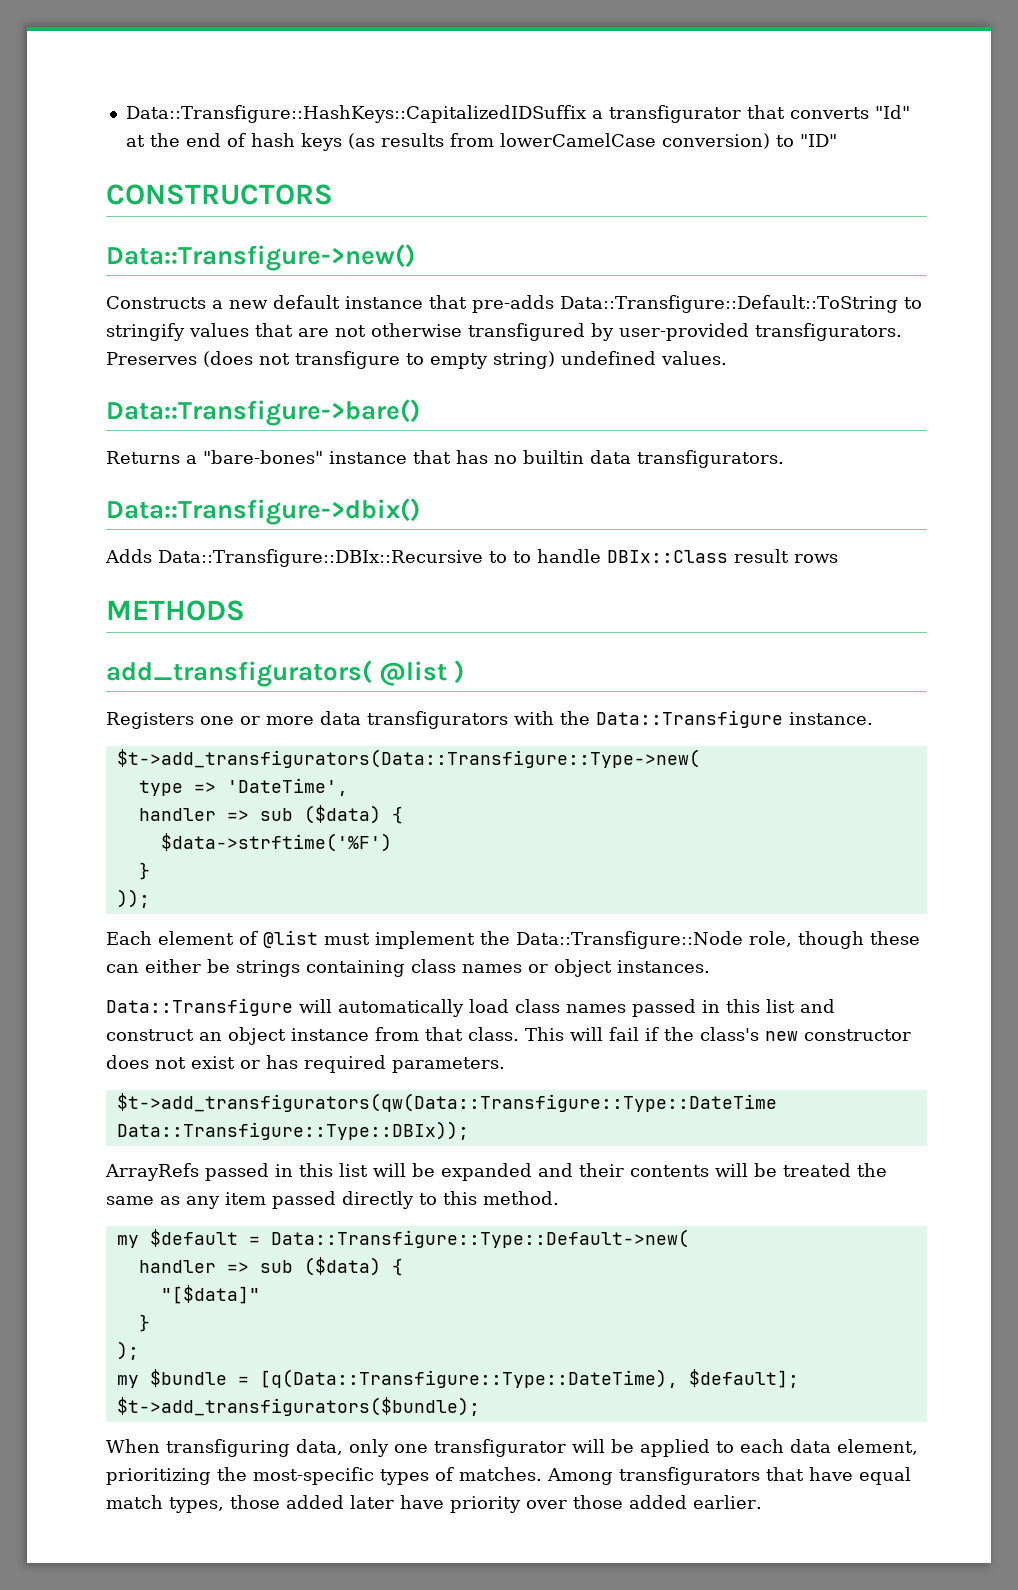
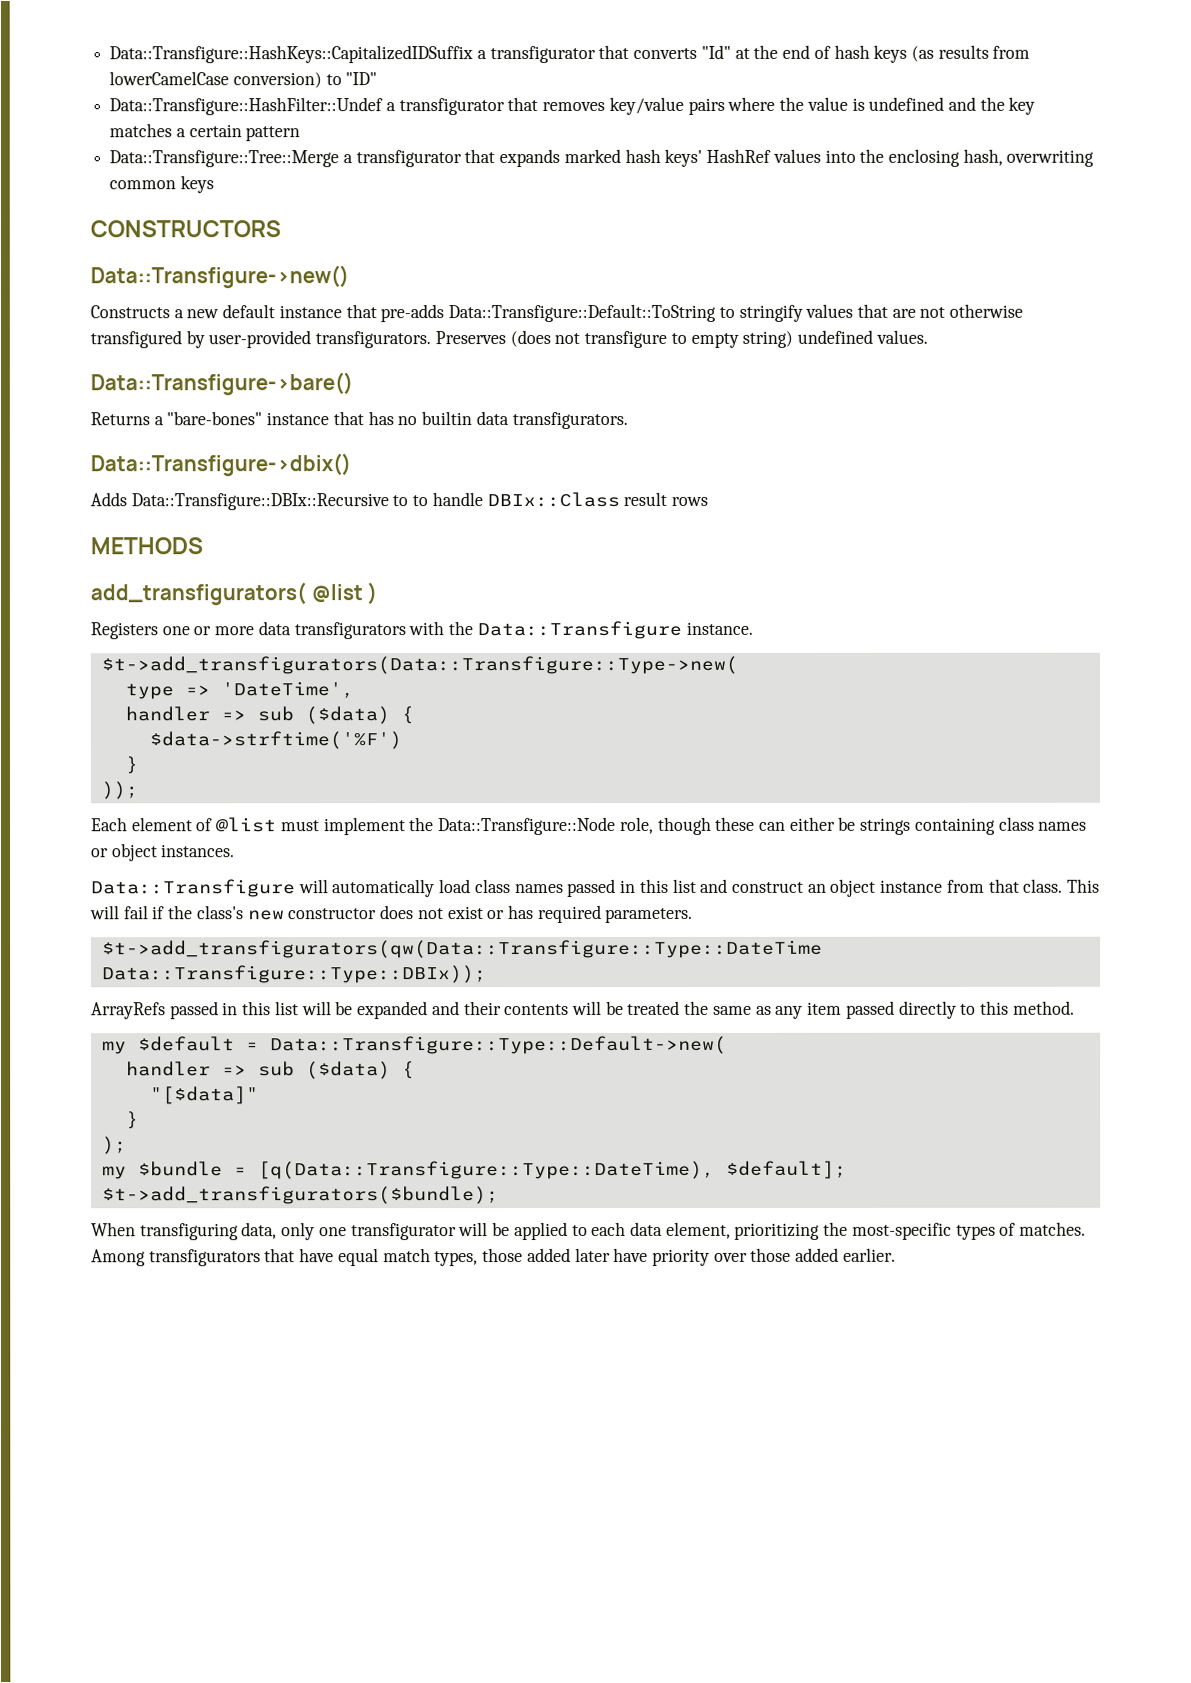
+ Data::Transfigure::HashFilter::Undef a transfigurator that removes key/value pairs where the value is undefined and the key matches a certain pattern
+ Data::Transfigure::Tree::Merge a transfigurator that expands marked hash keys' HashRef values into the enclosing hash, overwriting common keys

